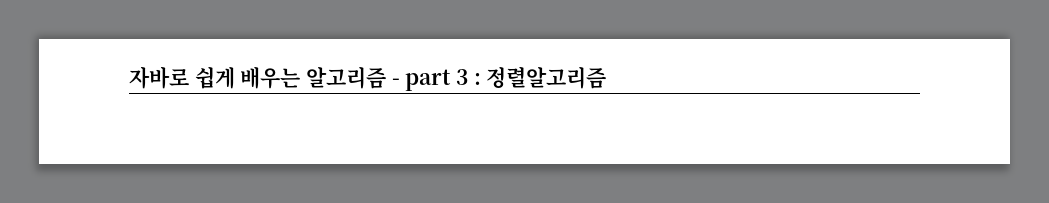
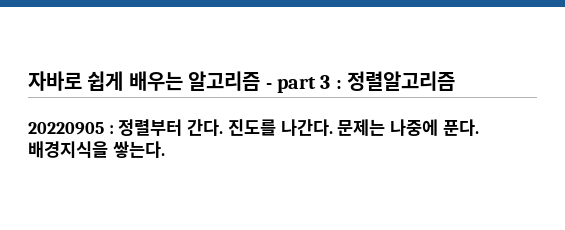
+ 20220905 : 정렬부터 간다. 진도를 나간다. 문제는 나중에 푼다. 배경지식을 쌓는다.

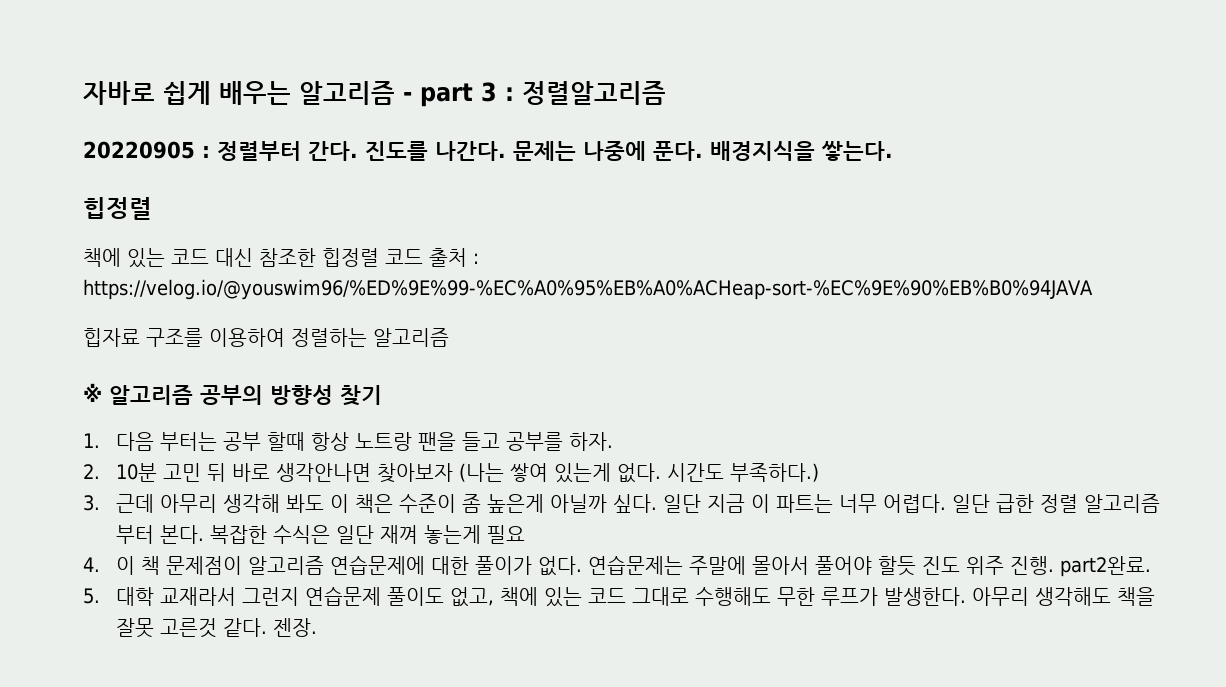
  배경지식을 쌓는다.
+ 힙정렬
+ 책에 있는 코드 대신 참조한 힙정렬 코드 출처 : https://velog.io/@youswim96/%ED%9E%99-%EC%A0%95%EB%A0%ACHeap-sort-%EC%9E%90%EB%B0%94JAVA
+ 힙자료 구조를 이용하여 정렬하는 알고리즘
+ ※ 알고리즘 공부의 방향성 찾기
+ 1. 다음 부터는 공부 할때 항상 노트랑 팬을 들고 공부를 하자.
+ 2. 10분 고민 뒤 바로 생각안나면 찾아보자 (나는 쌓여 있는게 없다. 시간도 부족하다.)
+ 3. 근데 아무리 생각해 봐도 이 책은 수준이 좀 높은게 아닐까 싶다. 일단 지금 이 파트는 너무 어렵다. 일단 급한 정렬 알고리즘 부터 본다. 복잡한 수식은 일단 재껴 놓는게 필요
+ 4. 이 책 문제점이 알고리즘 연습문제에 대한 풀이가 없다. 연습문제는 주말에 몰아서 풀어야 할듯 진도 위주 진행. part2완료.
+ 5. 대학 교재라서 그런지 연습문제 풀이도 없고, 책에 있는 코드 그대로 수행해도 무한 루프가 발생한다. 아무리 생각해도 책을 잘못 고른것 같다. 젠장.

